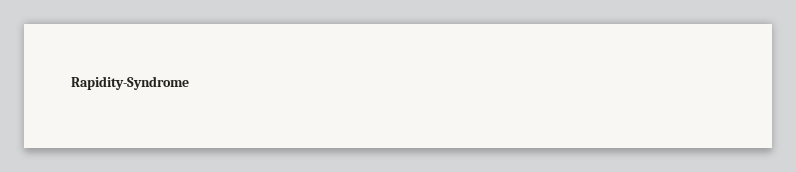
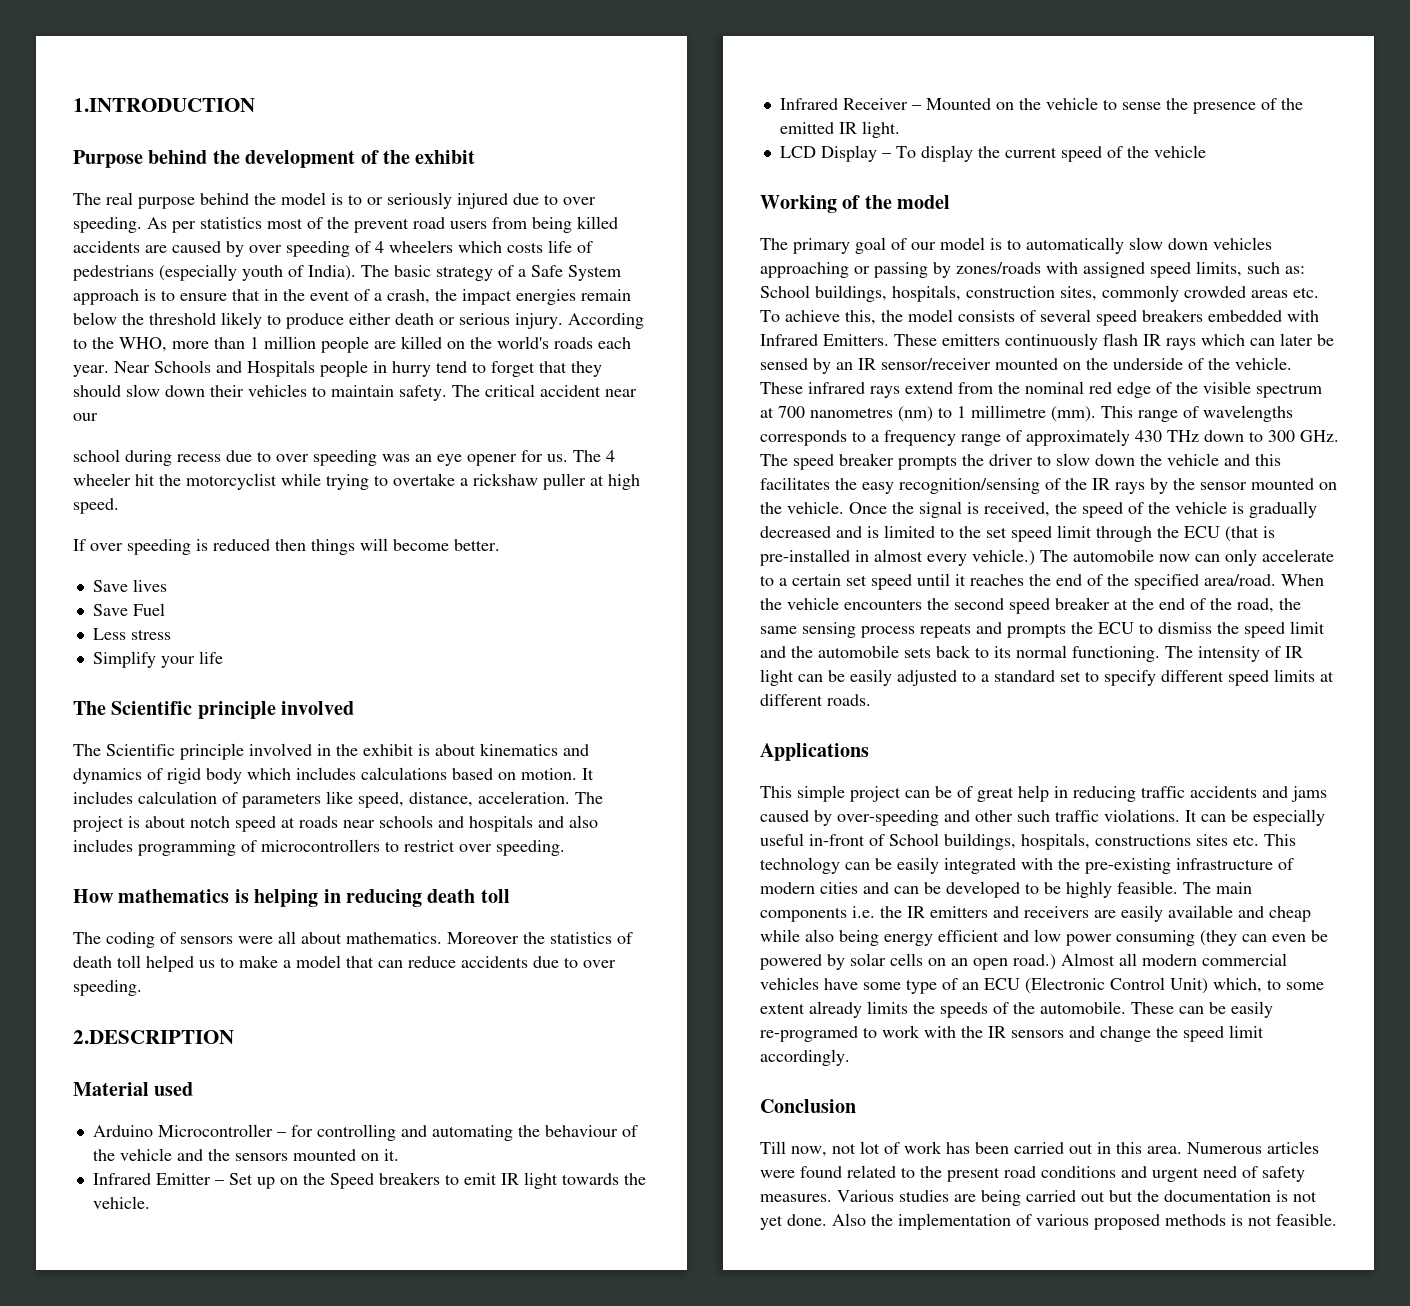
- Rapidity-Syndrome
+ 1.INTRODUCTION
+ Purpose behind the development of the exhibit
+ The real purpose behind the model is to or seriously injured due to over speeding. As per statistics most of the prevent road users from being killed accidents are caused by over speeding of 4 wheelers which costs life of pedestrians (especially youth of India). The basic strategy of a Safe System approach is to ensure that in the event of a crash, the impact energies remain below the threshold likely to produce either death or serious injury. According to the WHO, more than 1 million people are killed on the world's roads each year. Near Schools and Hospitals people in hurry tend to forget that they should slow down their vehicles to maintain safety. The critical accident near our
+ school during recess due to over speeding was an eye opener for us. The 4 wheeler hit the motorcyclist while trying to overtake a rickshaw puller at high speed.
+ If over speeding is reduced then things will become better.
+ Save lives
+ Save Fuel
+ Less stress
+ Simplify your life
+ The Scientific principle involved
+ The Scientific principle involved in the exhibit is about kinematics and dynamics of rigid body which includes calculations based on motion. It includes calculation of parameters like speed, distance, acceleration. The project is about notch speed at roads near schools and hospitals and also includes programming of microcontrollers to restrict over speeding.
+ How mathematics is helping in reducing death toll
+ The coding of sensors were all about mathematics. Moreover the statistics of death toll helped us to make a model that can reduce accidents due to over speeding.
+ 2.DESCRIPTION
+ Material used
+ Arduino Microcontroller – for controlling and automating the behaviour of the vehicle and the sensors mounted on it.
+ Infrared Emitter – Set up on the Speed breakers to emit IR light towards the vehicle.
+ Infrared Receiver – Mounted on the vehicle to sense the presence of the emitted IR light.
+ LCD Display – To display the current speed of the vehicle
+ Working of the model
+ The primary goal of our model is to automatically slow down vehicles approaching or passing by zones/roads with assigned speed limits, such as: School buildings, hospitals, construction sites, commonly crowded areas etc. To achieve this, the model consists of several speed breakers embedded with Infrared Emitters. These emitters continuously flash IR rays which can later be sensed by an IR sensor/receiver mounted on the underside of the vehicle. These infrared rays extend from the nominal red edge of the visible spectrum at 700 nanometres (nm) to 1 millimetre (mm). This range of wavelengths corresponds to a frequency range of approximately 430 THz down to 300 GHz. The speed breaker prompts the driver to slow down the vehicle and this facilitates the easy recognition/sensing of the IR rays by the sensor mounted on the vehicle. Once the signal is received, the speed of the vehicle is gradually decreased and is limited to the set speed limit through the ECU (that is pre-installed in almost every vehicle.) The automobile now can only accelerate to a certain set speed until it reaches the end of the specified area/road. When the vehicle encounters the second speed breaker at the end of the road, the same sensing process repeats and prompts the ECU to dismiss the speed limit and the automobile sets back to its normal functioning. The intensity of IR light can be easily adjusted to a standard set to specify different speed limits at different roads.
+ Applications
+ This simple project can be of great help in reducing traffic accidents and jams caused by over-speeding and other such traffic violations. It can be especially useful in-front of School buildings, hospitals, constructions sites etc. This technology can be easily integrated with the pre-existing infrastructure of modern cities and can be developed to be highly feasible. The main components i.e. the IR emitters and receivers are easily available and cheap while also being energy efficient and low power consuming (they can even be powered by solar cells on an open road.) Almost all modern commercial vehicles have some type of an ECU (Electronic Control Unit) which, to some extent already limits the speeds of the automobile. These can be easily re-programed to work with the IR sensors and change the speed limit accordingly.
+ Conclusion
+ Till now, not lot of work has been carried out in this area. Numerous articles were found related to the present road conditions and urgent need of safety measures. Various studies are being carried out but the documentation is not yet done. Also the implementation of various proposed methods is not feasible.

